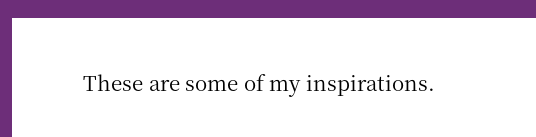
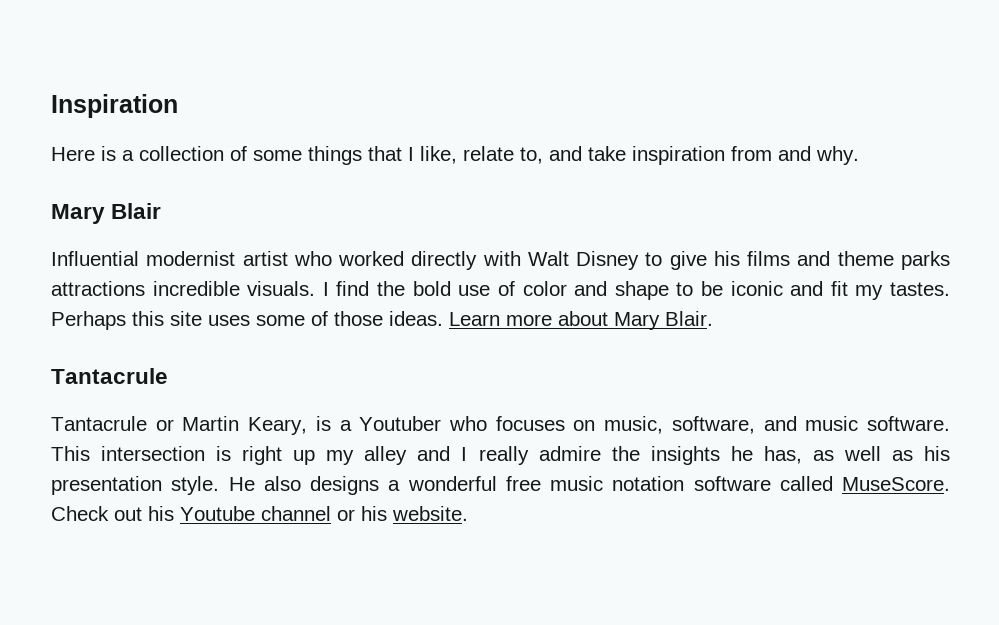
- These are some of my inspirations.
+ Inspiration
+ Here is a collection of some things that I like, relate to, and take inspiration from and why.
+ Mary Blair
+ Influential modernist artist who worked directly with Walt Disney to give his films and theme parks attractions incredible visuals. I find the bold use of color and shape to be iconic and fit my tastes. Perhaps this site uses some of those ideas. Learn more about Mary Blair.
+ Tantacrule
+ Tantacrule or Martin Keary, is a Youtuber who focuses on music, software, and music software. This intersection is right up my alley and I really admire the insights he has, as well as his presentation style. He also designs a wonderful free music notation software called MuseScore. Check out his Youtube channel or his website.

